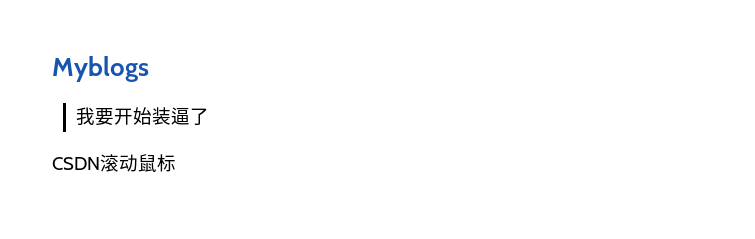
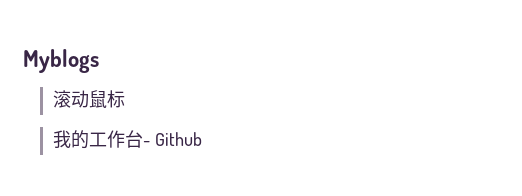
- 我要开始装逼了
- CSDN滚动鼠标
+ 滚动鼠标
+ 我的工作台- Github

